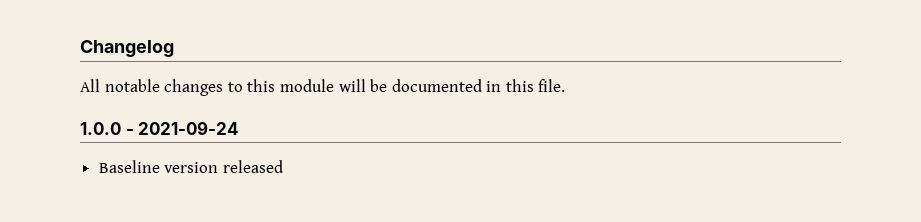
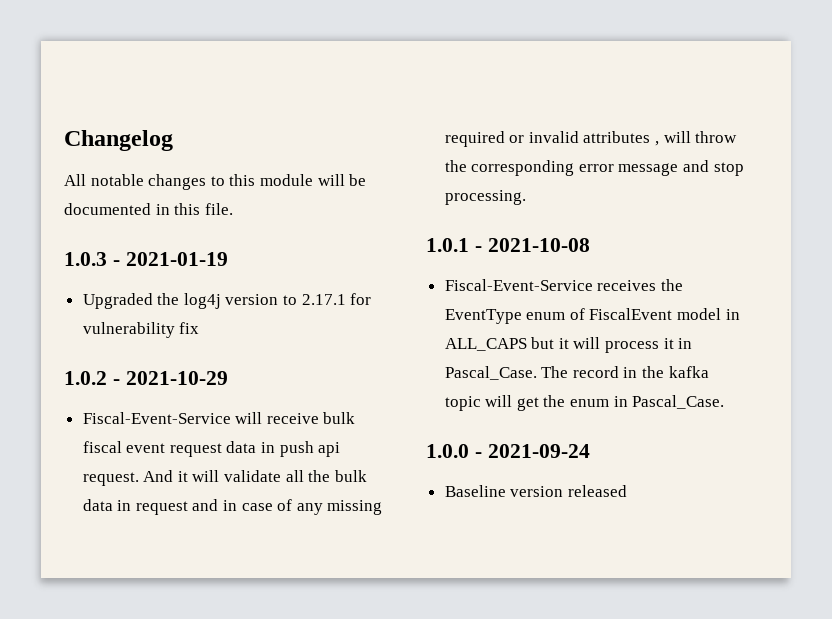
+ 1.0.3 - 2021-01-19
+ Upgraded the log4j version to 2.17.1 for vulnerability fix
+ 1.0.2 - 2021-10-29
+ Fiscal-Event-Service will receive bulk fiscal event request data in push api request. And it will validate all the bulk data in request and in case of any missing required or invalid attributes , will throw the corresponding error message and stop processing.
+ 1.0.1 - 2021-10-08
+ Fiscal-Event-Service receives the EventType enum of FiscalEvent model in ALL_CAPS but it will process it in Pascal_Case. The record in the kafka topic will get the enum in Pascal_Case.

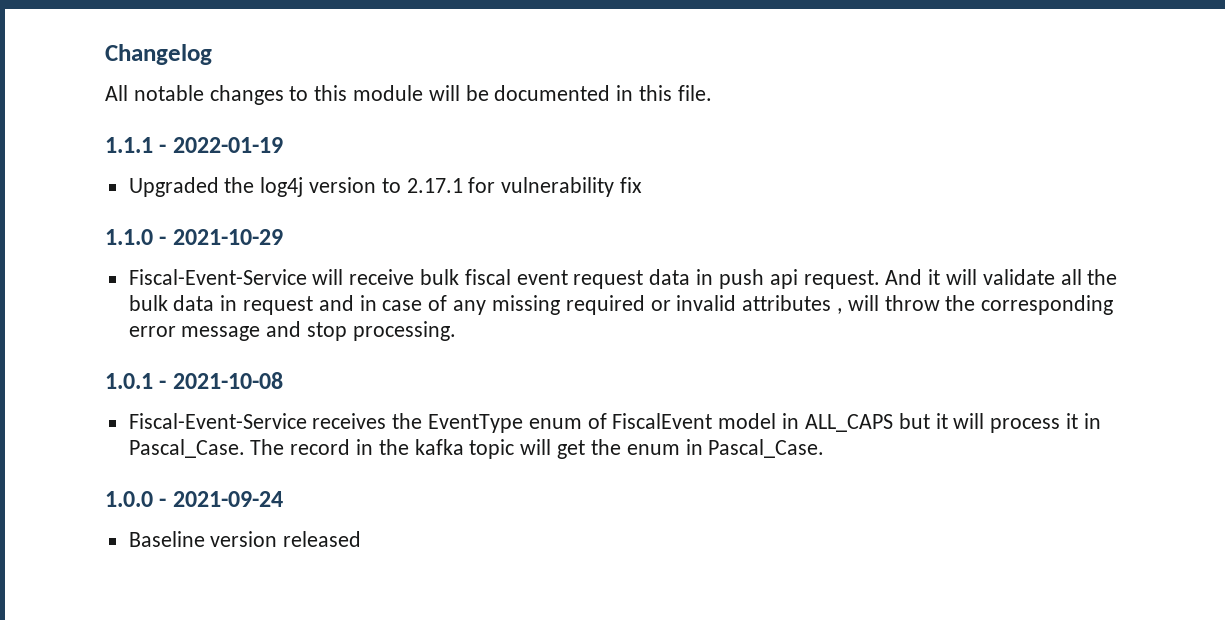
- 1.0.3 - 2021-01-19
+ 1.1.1 - 2022-01-19
- 1.0.2 - 2021-10-29
+ 1.1.0 - 2021-10-29

